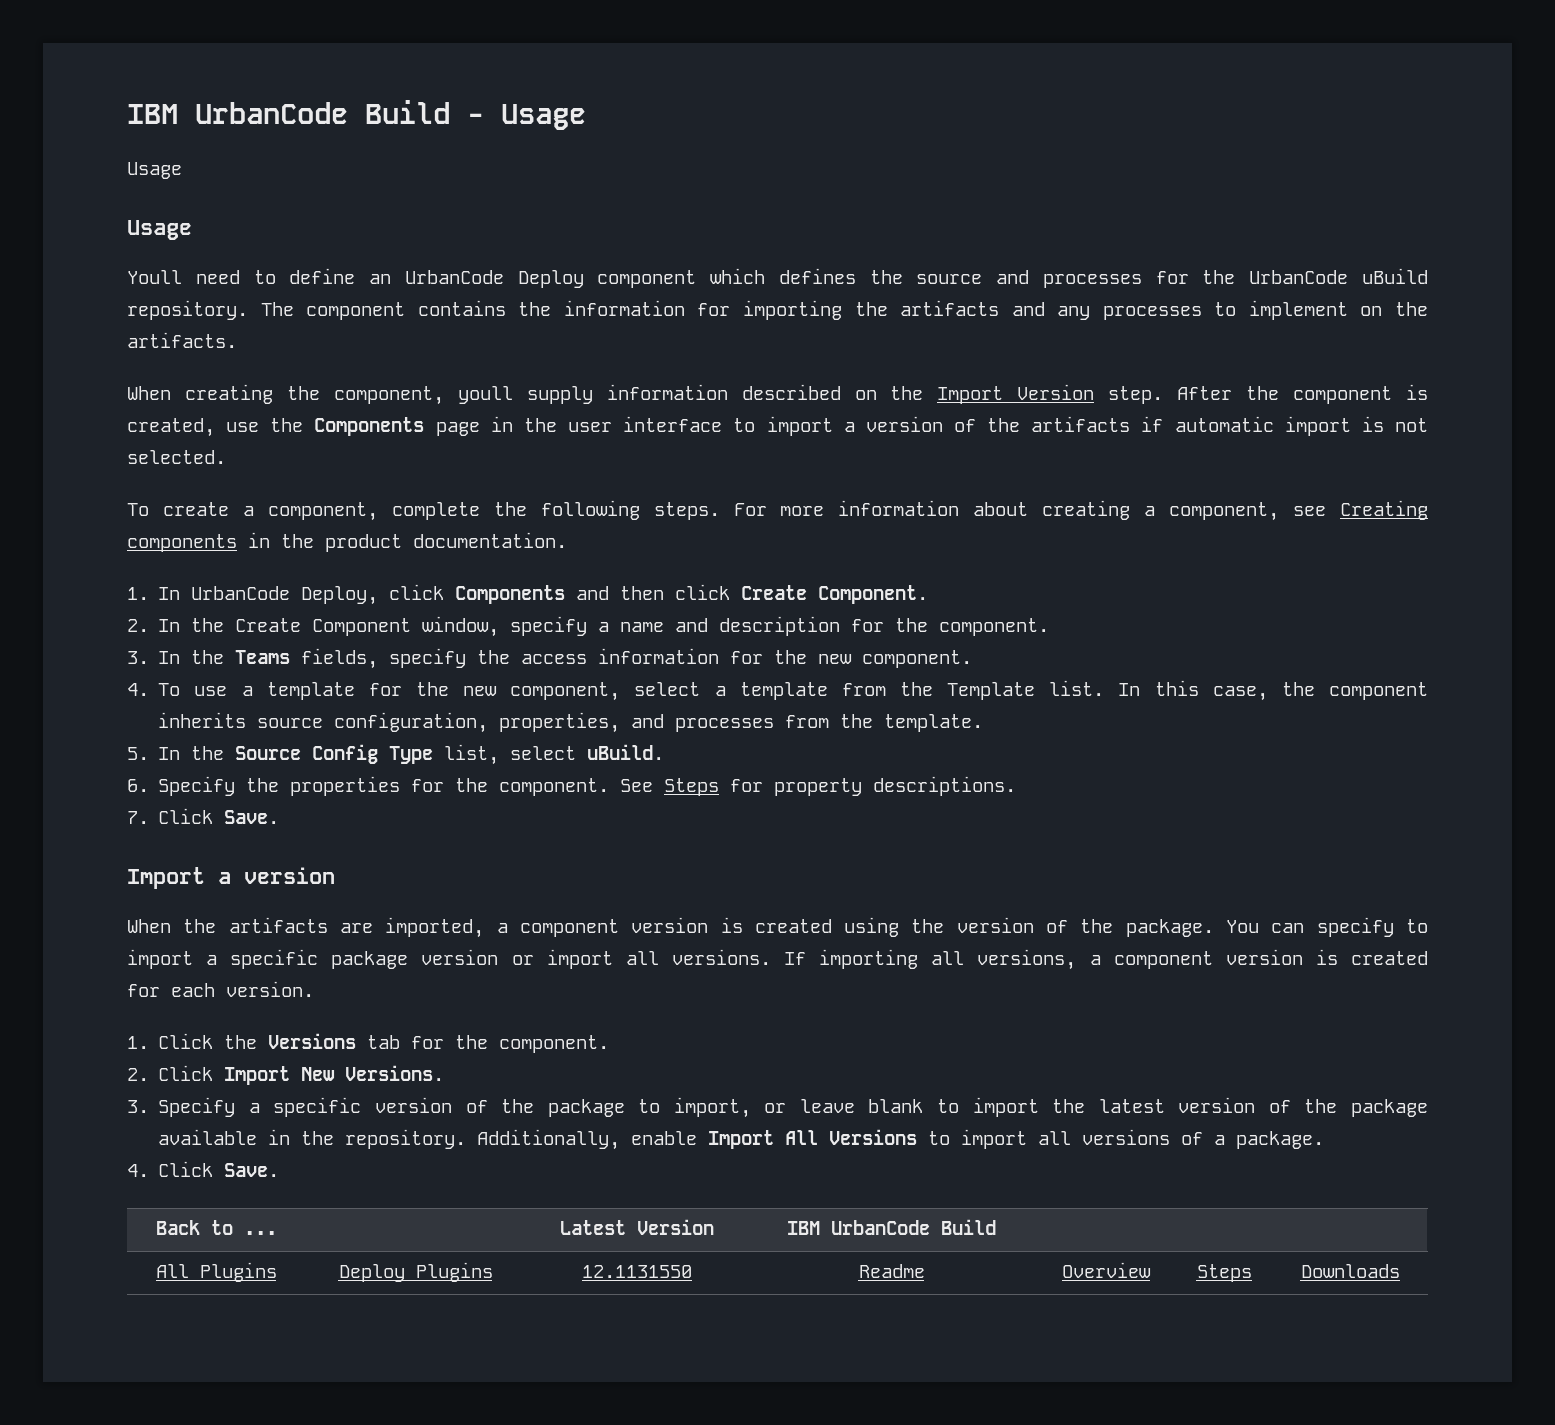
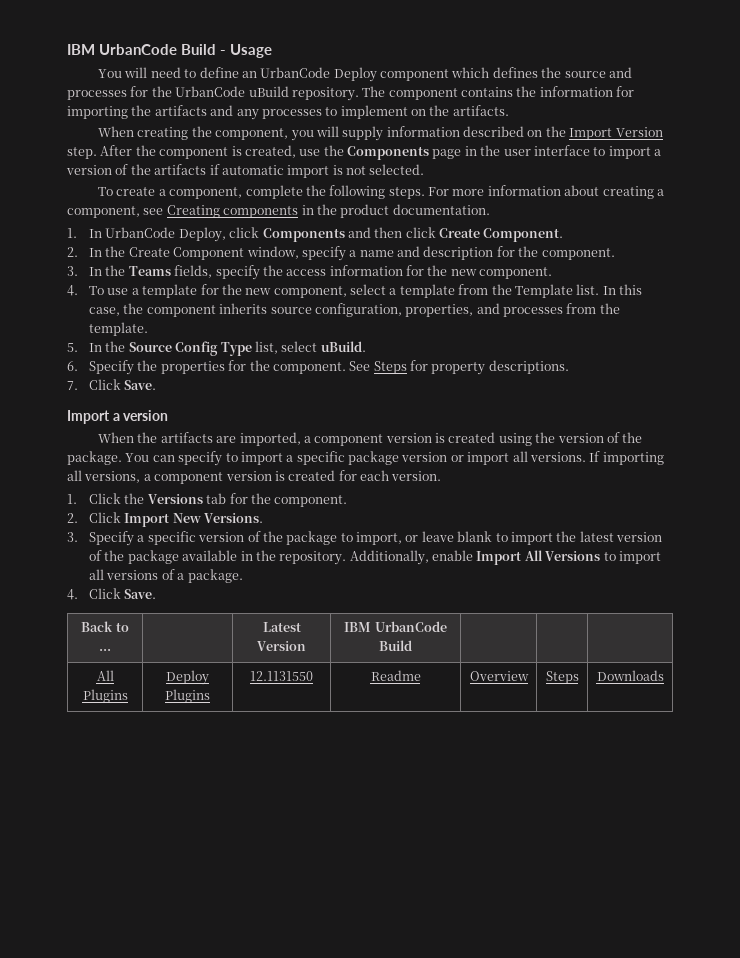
  IBM UrbanCode Build - Usage
- Usage
- Usage
- Youll need to define an UrbanCode Deploy component which defines the source and processes for the UrbanCode uBuild repository.
+ You will need to define an UrbanCode Deploy component which defines the source and processes for the UrbanCode uBuild repository.
- When creating the component, youll supply information described on the Import Version step.
+ When creating the component, you will supply information described on the Import Version step.

